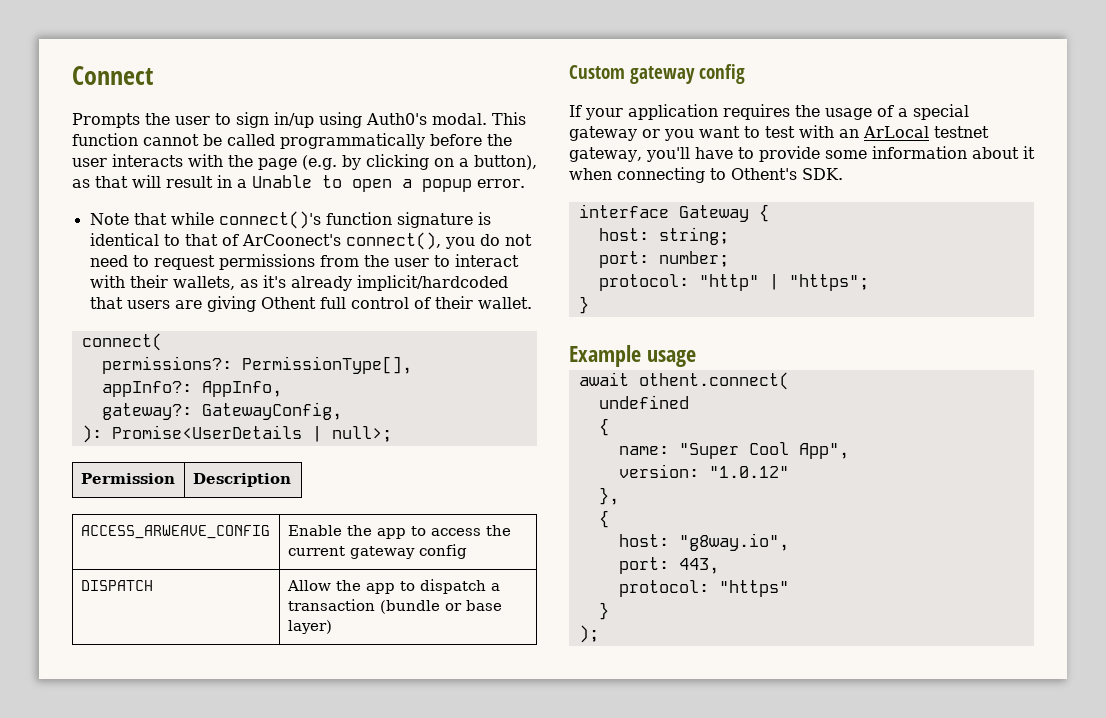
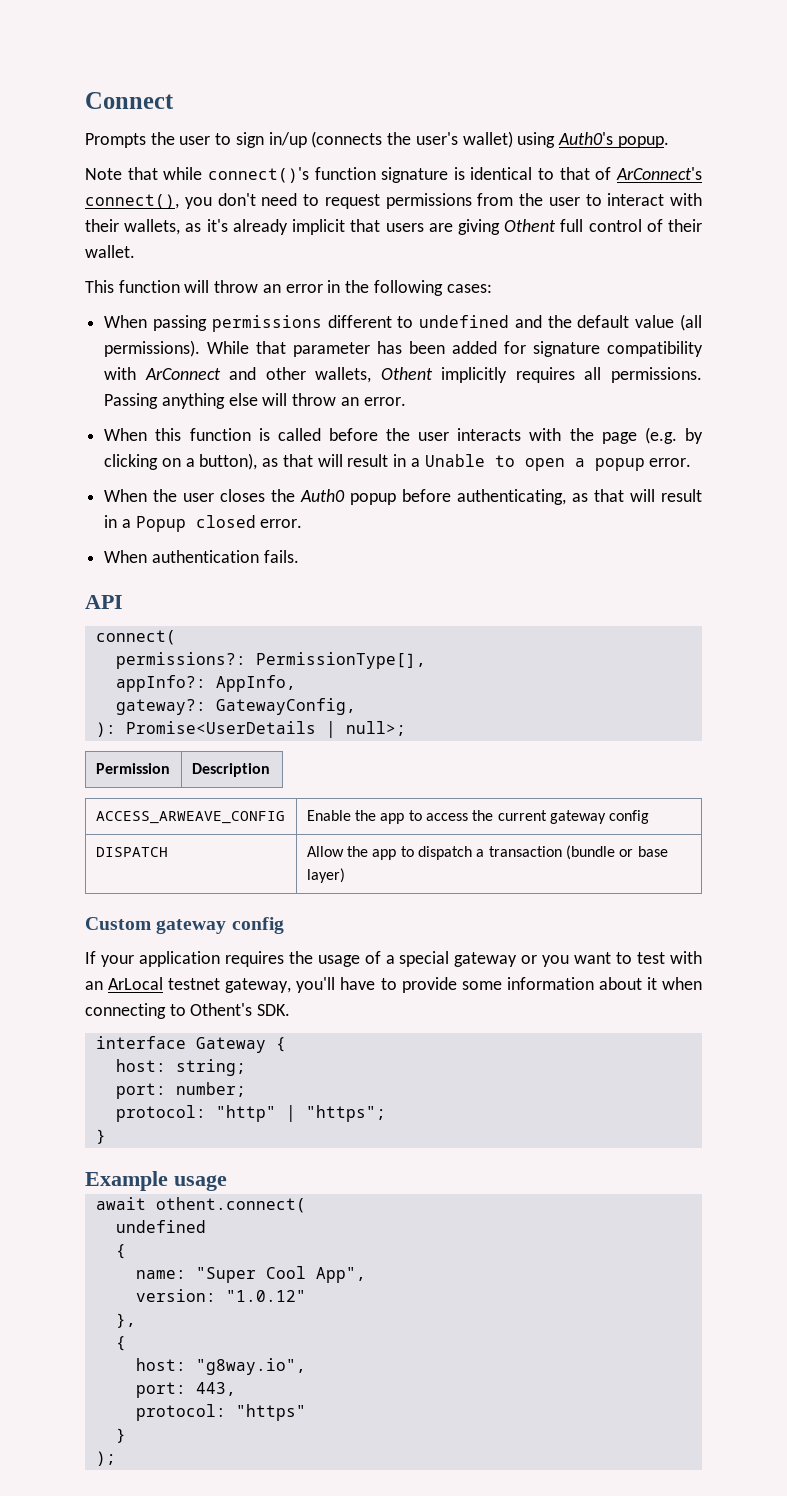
- Prompts the user to sign in/up using Auth0's modal. This function cannot be called programmatically before the user interacts with the page (e.g. by clicking on a button), as that will result in a Unable to open a popup error.
+ Prompts the user to sign in/up (connects the user's wallet) using Auth0's popup.
+ Note that while connect()'s function signature is identical to that of ArConnect's connect(), you don't need to request permissions from the user to interact with their wallets, as it's already implicit that users are giving Othent full control of their wallet.
+ This function will throw an error in the following cases:
+ When passing permissions different to undefined and the default value (all permissions). While that parameter has been added for signature compatibility with ArConnect and other wallets, Othent implicitly requires all permissions. Passing anything else will throw an error.
+ When this function is called before the user interacts with the page (e.g. by clicking on a button), as that will result in a Unable to open a popup error.
- Note that while connect()'s function signature is identical to that of ArCoonect's connect(), you do not need to request permissions from the user to interact with their wallets, as it's already implicit/hardcoded that users are giving Othent full control of their wallet.
+ When the user closes the Auth0 popup before authenticating, as that will result in a Popup closed error.
+ When authentication fails.
+ API

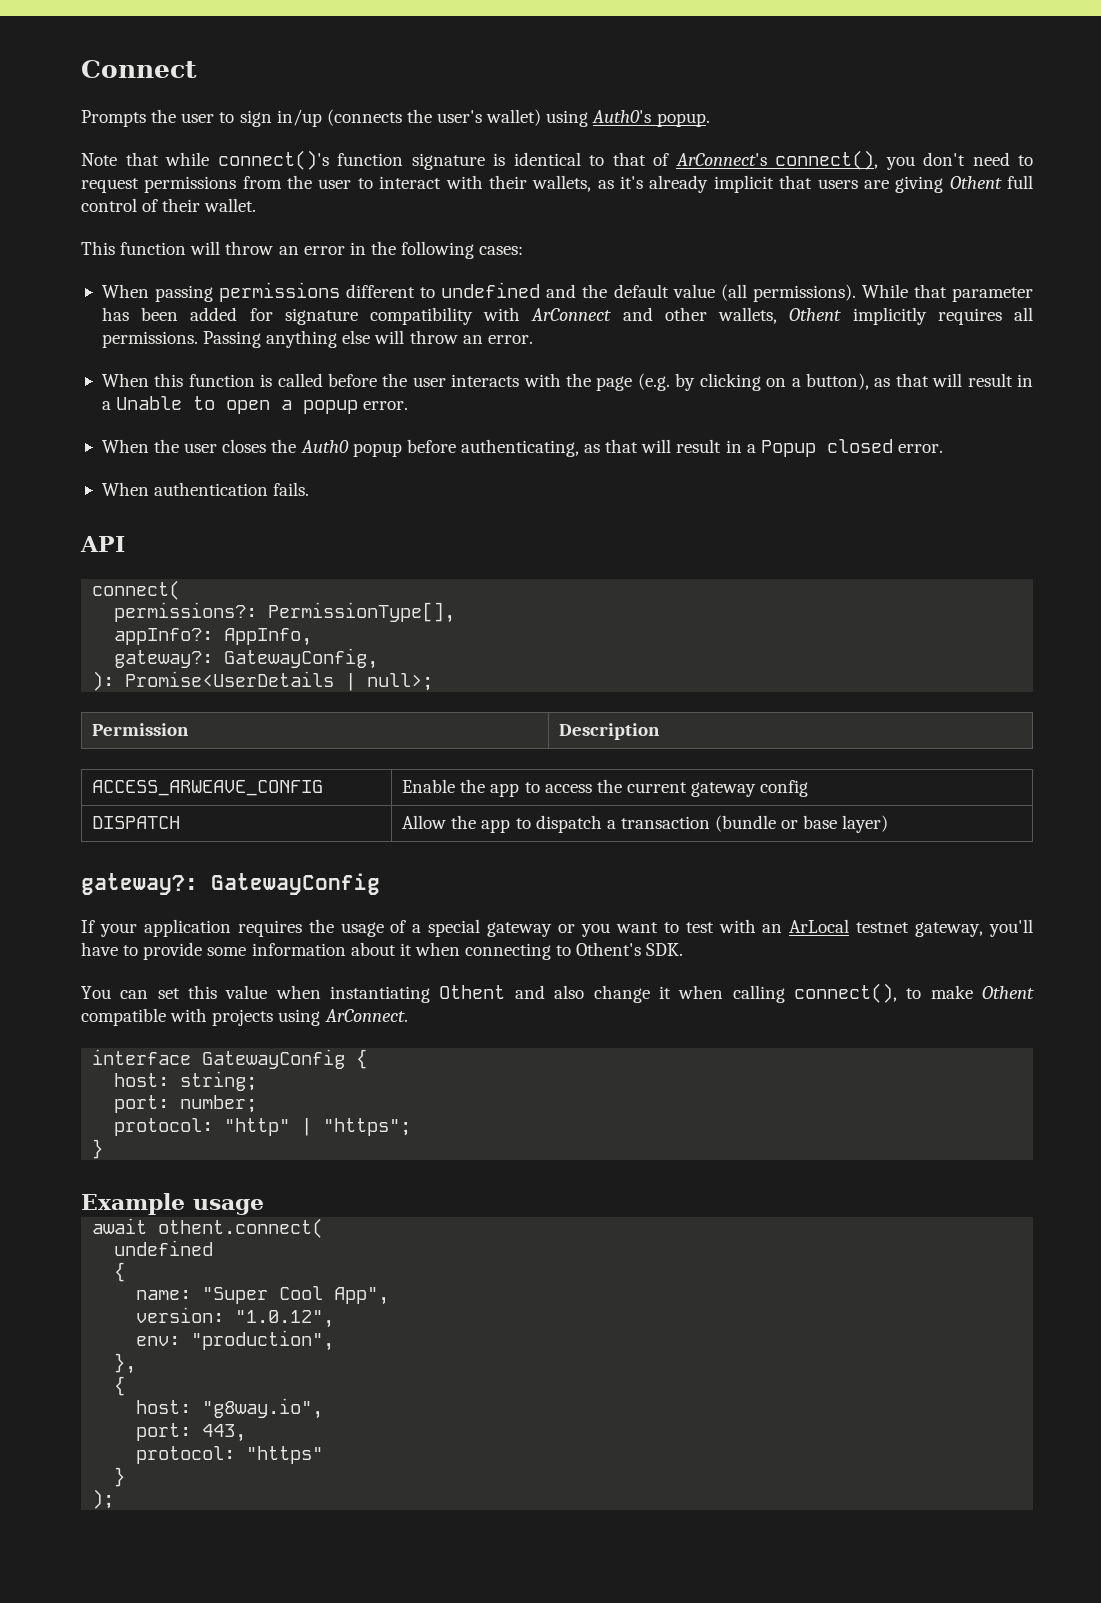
- Custom gateway config
+ gateway?: GatewayConfig
+ You can set this value when instantiating Othent and also change it when calling connect(), to make Othent compatible with projects using ArConnect.
- interface Gateway {
+ interface GatewayConfig {
- version: "1.0.12"
+ version: "1.0.12",
+ env: "production",

